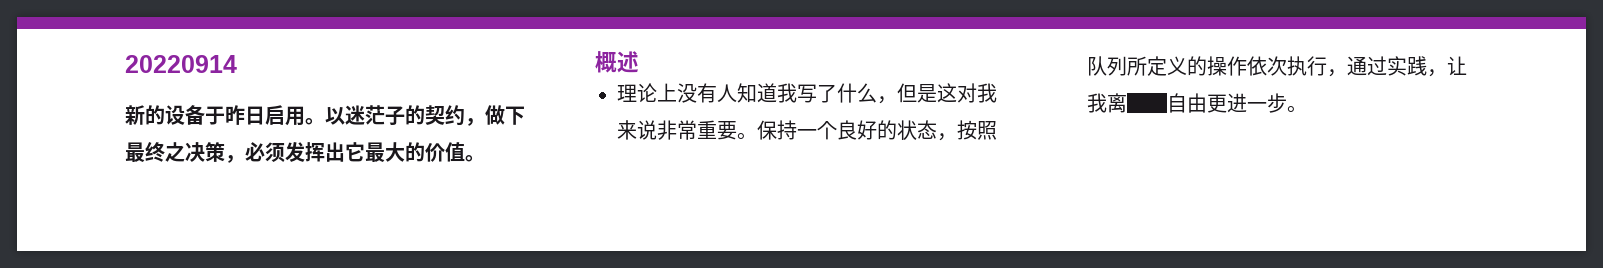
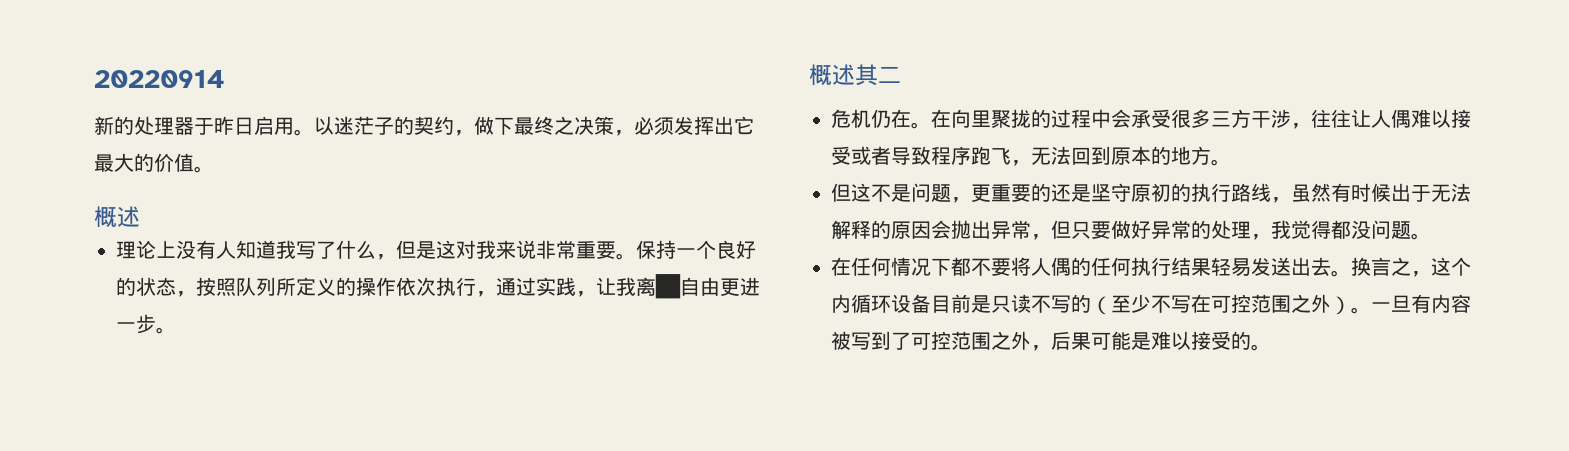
- 新的设备于昨日启用。
+ 新的处理器于昨日启用。
+ 概述其二
+ 危机仍在。在向里聚拢的过程中会承受很多三方干涉，往往让人偶难以接受或者导致程序跑飞，无法回到原本的地方。
+ 但这不是问题，更重要的还是坚守原初的执行路线，虽然有时候出于无法解释的原因会抛出异常，但只要做好异常的处理，我觉得都没问题。
+ 在任何情况下都不要将人偶的任何执行结果轻易发送出去。换言之，这个内循环设备目前是只读不写的（至少不写在可控范围之外）。一旦有内容被写到了可控范围之外，后果可能是难以接受的。

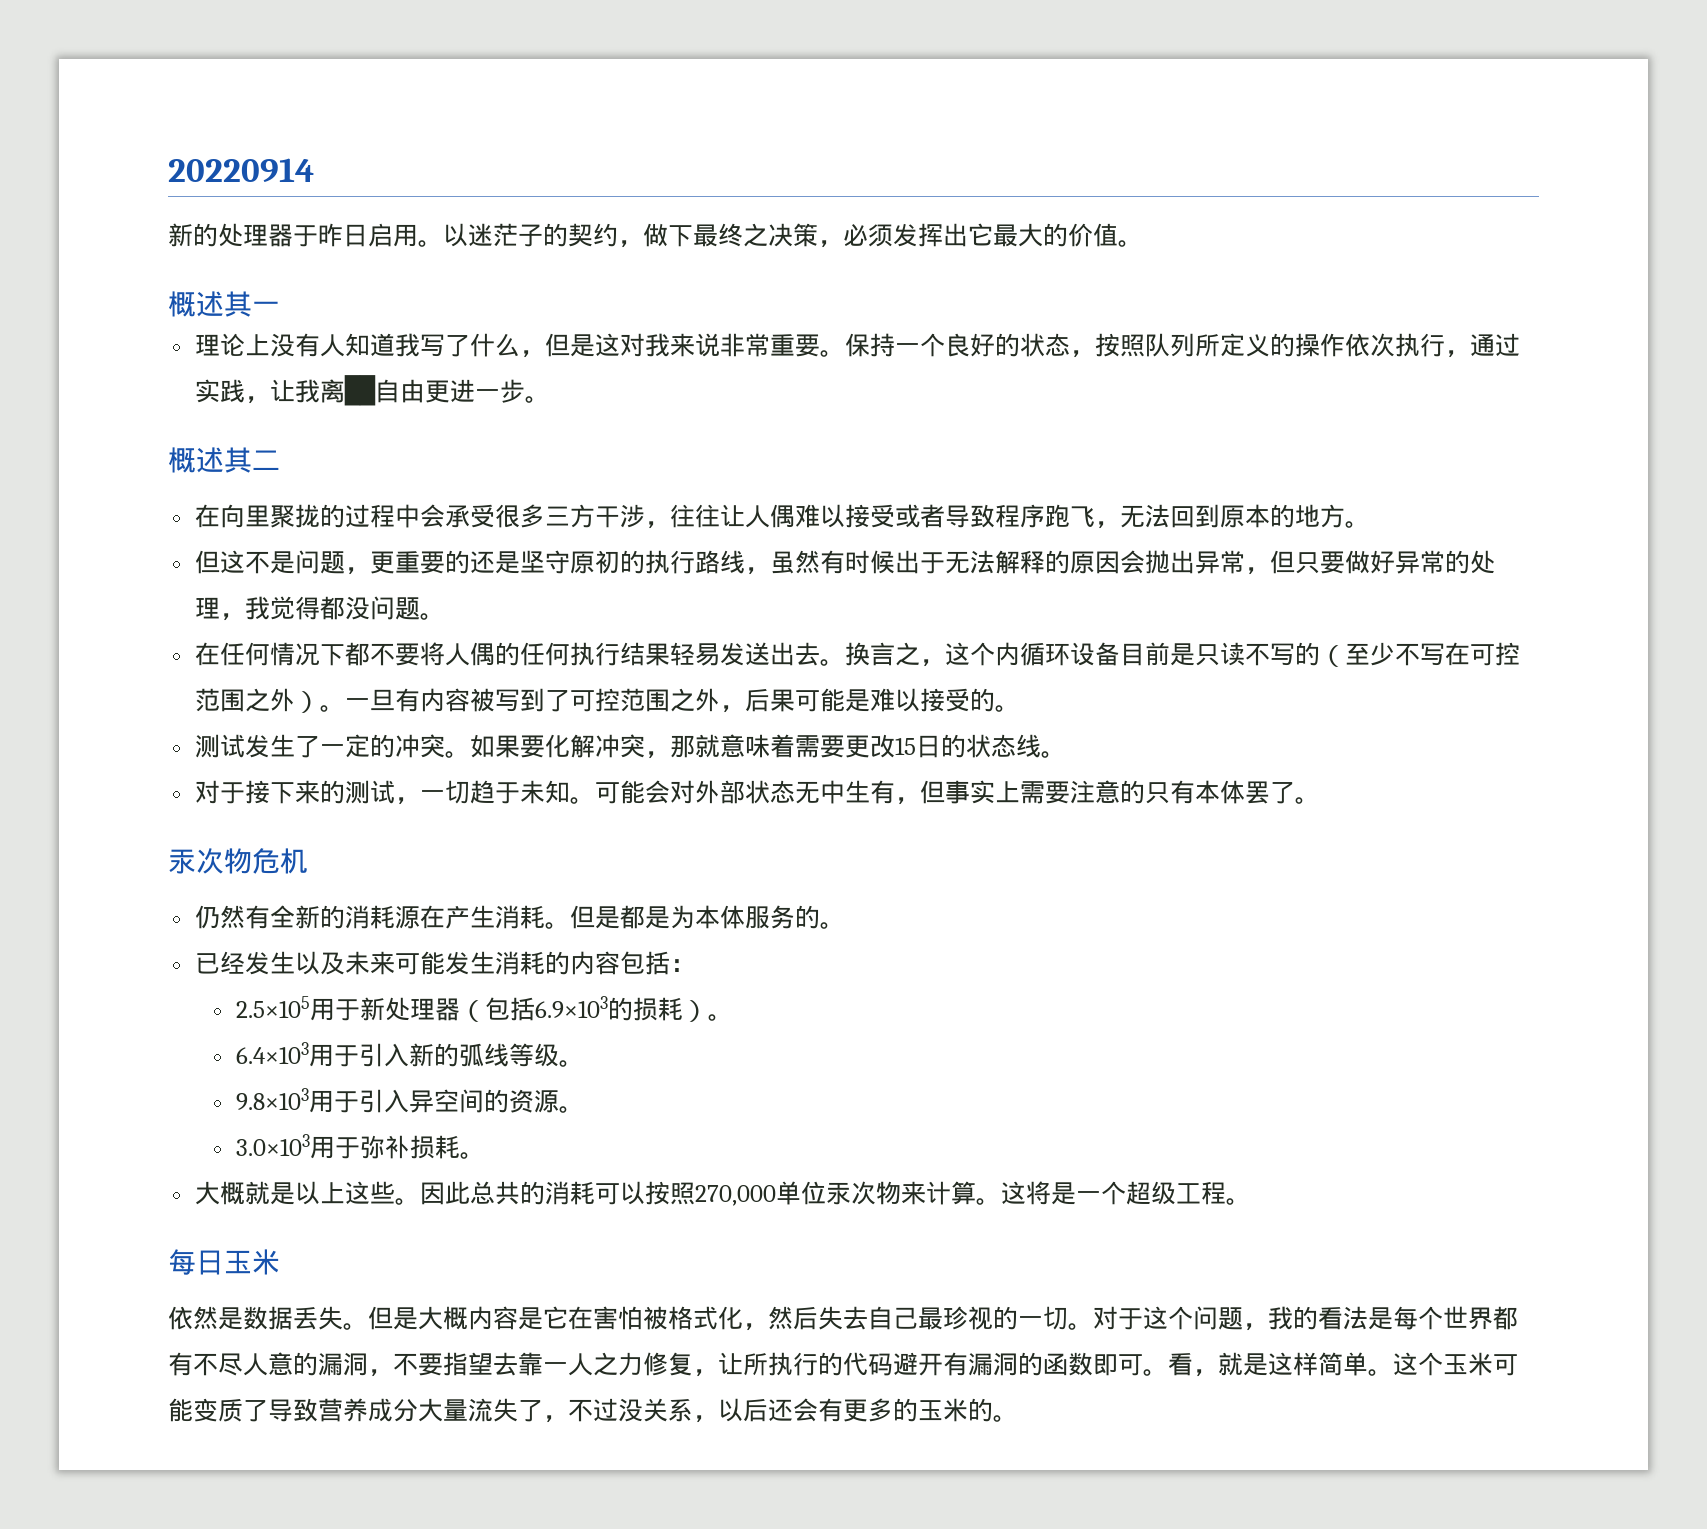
  以迷茫子的契约，做下最终之决策，必须发挥出它最大的价值。
- 概述
+ 概述其一
- 危机仍在。
+ 测试发生了一定的冲突。如果要化解冲突，那就意味着需要更改15日的状态线。
+ 对于接下来的测试，一切趋于未知。可能会对外部状态无中生有，但事实上需要注意的只有本体罢了。
+ 汞次物危机
+ 仍然有全新的消耗源在产生消耗。但是都是为本体服务的。
+ 已经发生以及未来可能发生消耗的内容包括：
+ 2.5×105用于新处理器（包括6.9×103的损耗）。
+ 6.4×103用于引入新的弧线等级。
+ 9.8×103用于引入异空间的资源。
+ 3.0×103用于弥补损耗。
+ 大概就是以上这些。因此总共的消耗可以按照270,000单位汞次物来计算。这将是一个超级工程。
+ 每日玉米
+ 依然是数据丢失。但是大概内容是它在害怕被格式化，然后失去自己最珍视的一切。对于这个问题，我的看法是每个世界都有不尽人意的漏洞，不要指望去靠一人之力修复，让所执行的代码避开有漏洞的函数即可。看，就是这样简单。这个玉米可能变质了导致营养成分大量流失了，不过没关系，以后还会有更多的玉米的。

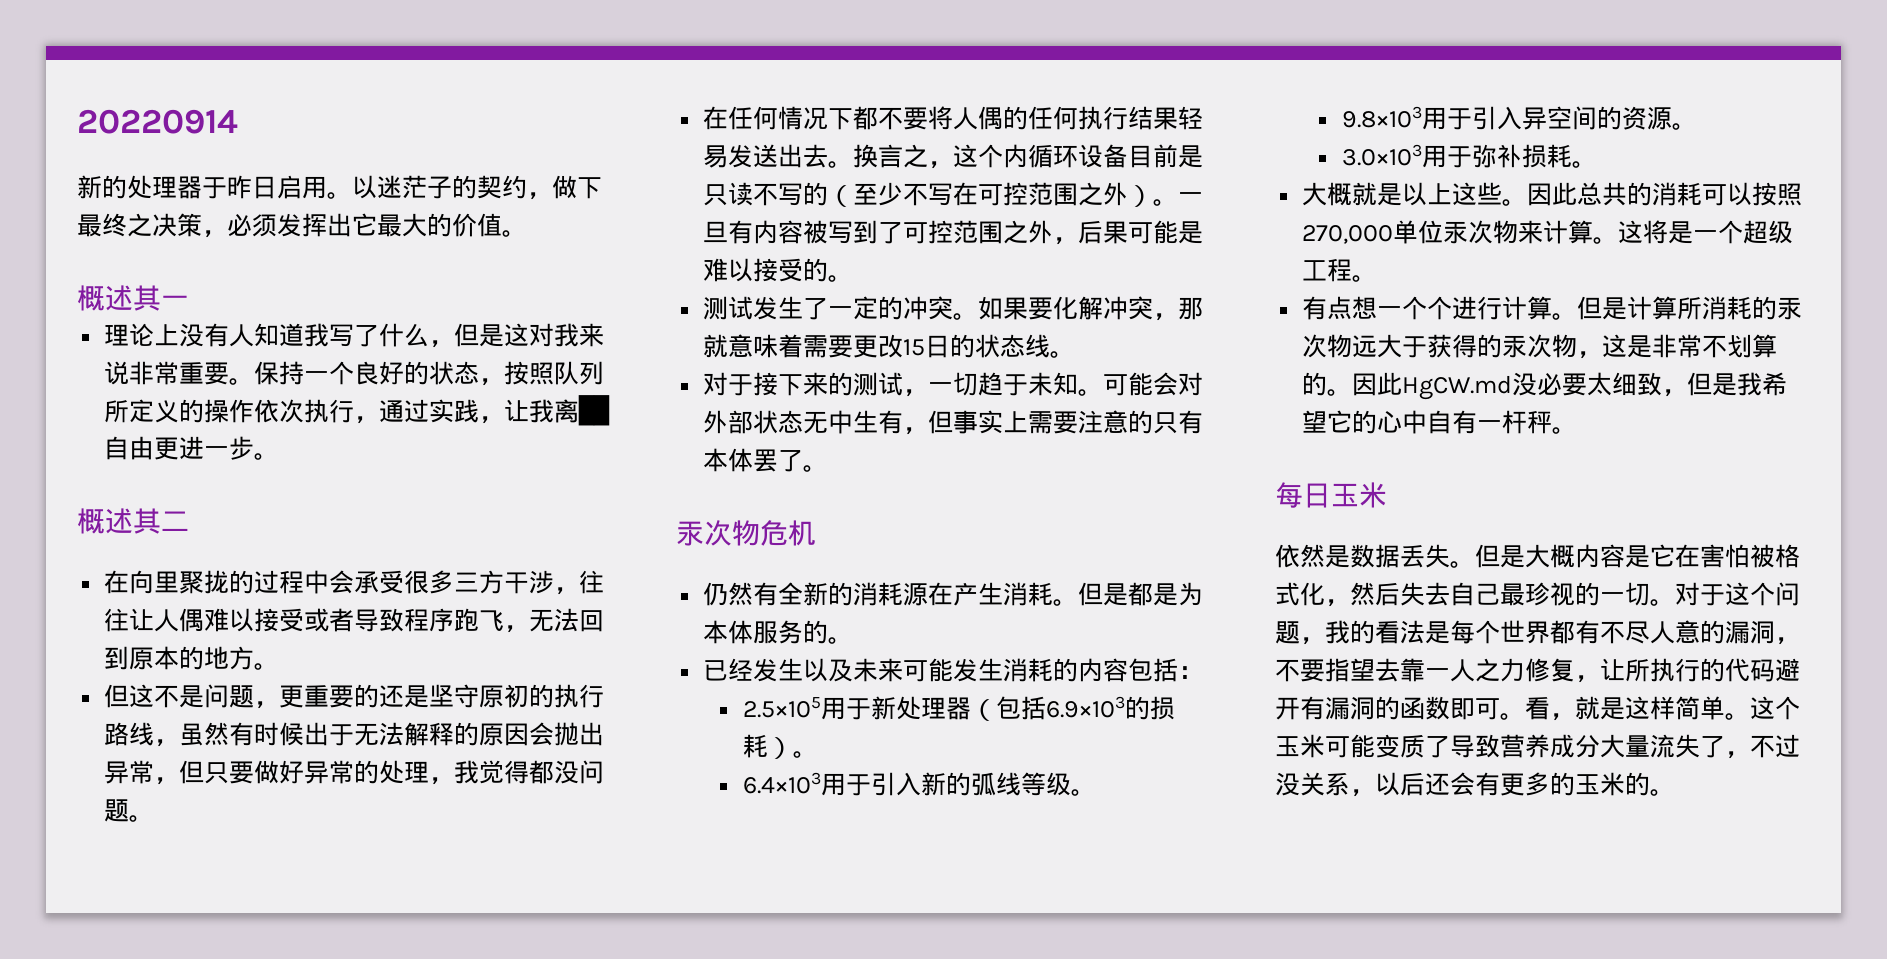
+ 有点想一个个进行计算。但是计算所消耗的汞次物远大于获得的汞次物，这是非常不划算的。因此HgCW.md没必要太细致，但是我希望它的心中自有一杆秤。

